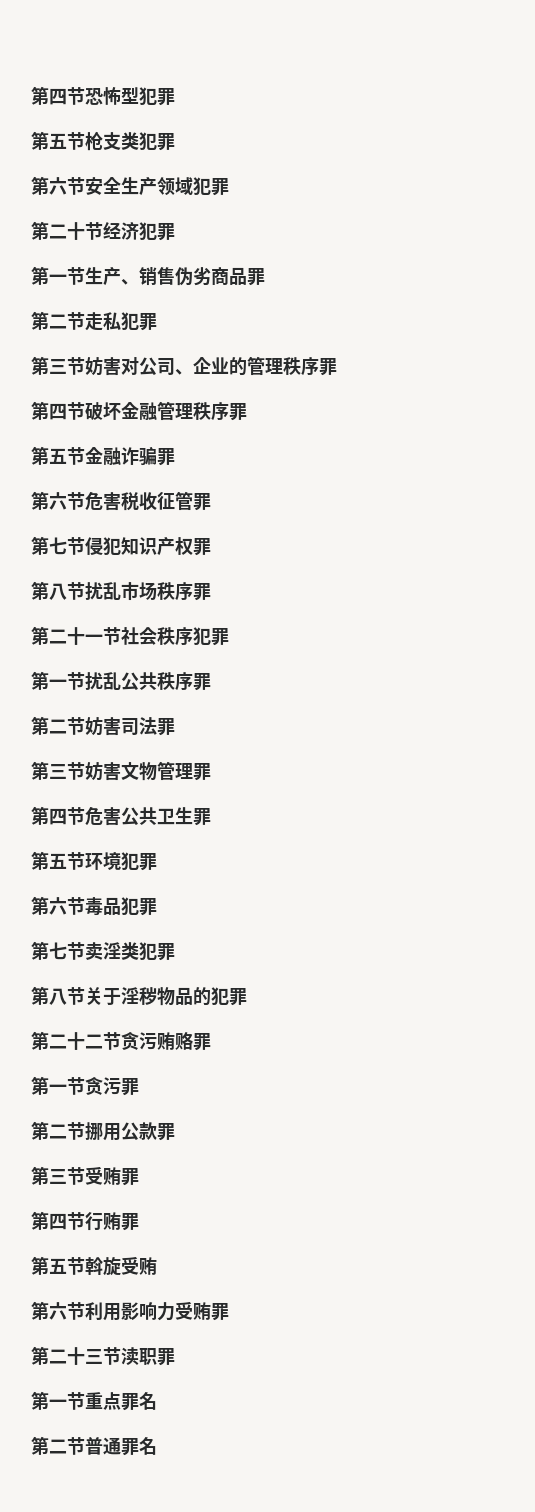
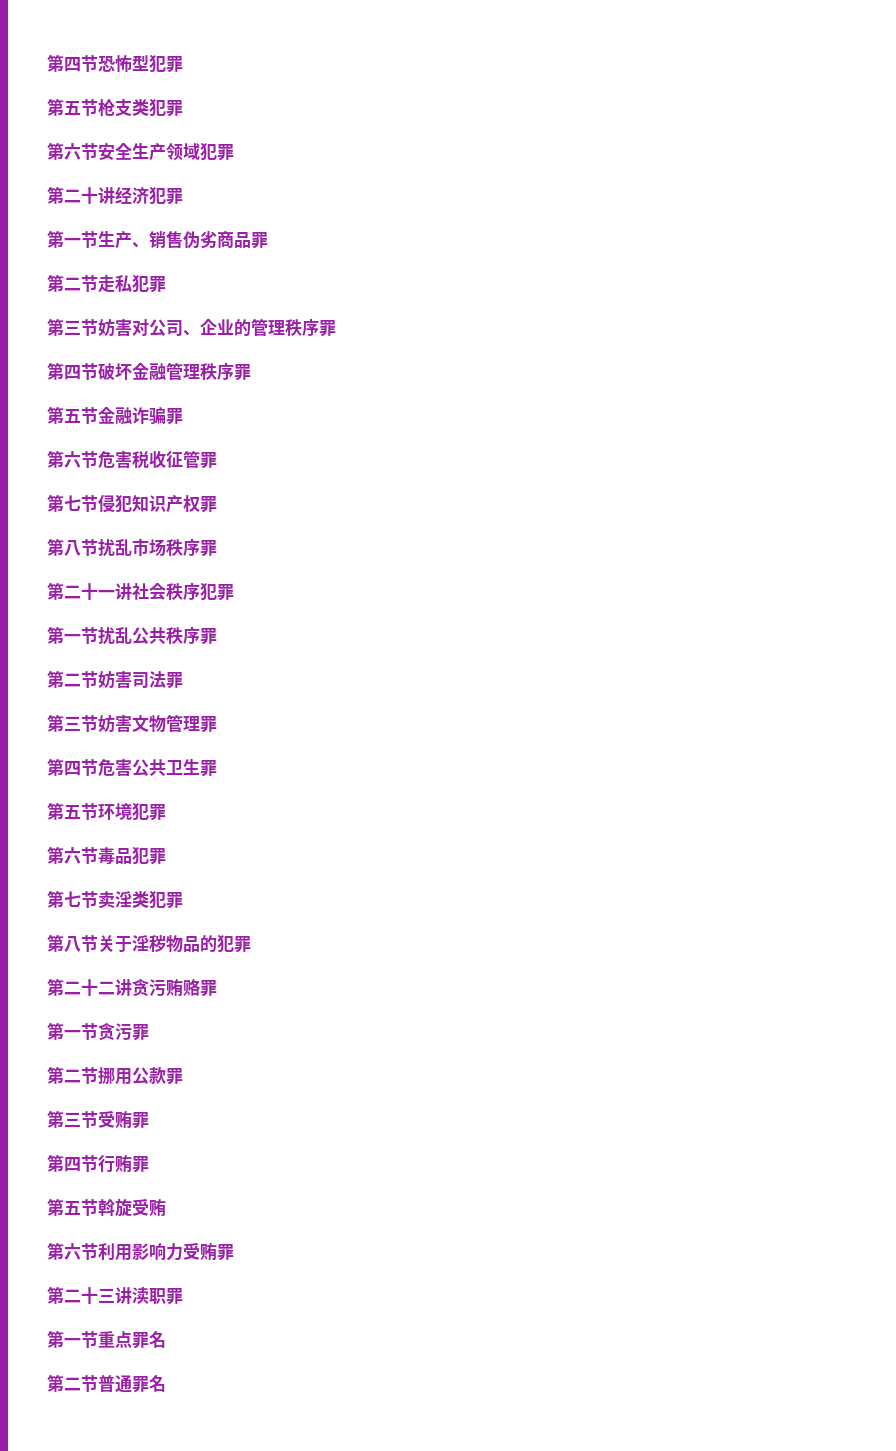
- 第二十节经济犯罪
+ 第二十讲经济犯罪
- 第二十一节社会秩序犯罪
+ 第二十一讲社会秩序犯罪
- 第二十二节贪污贿赂罪
+ 第二十二讲贪污贿赂罪
- 第二十三节渎职罪
+ 第二十三讲渎职罪

